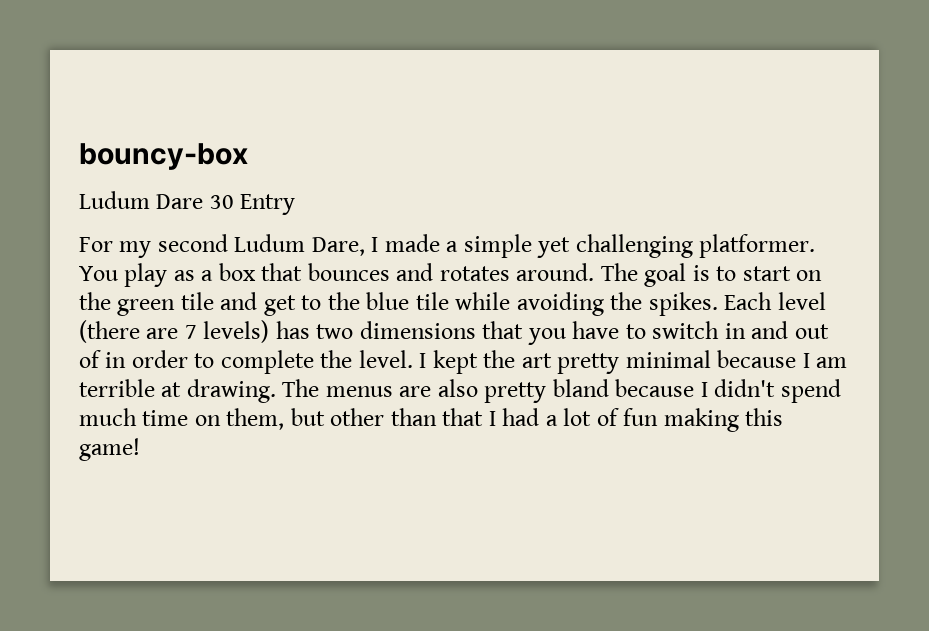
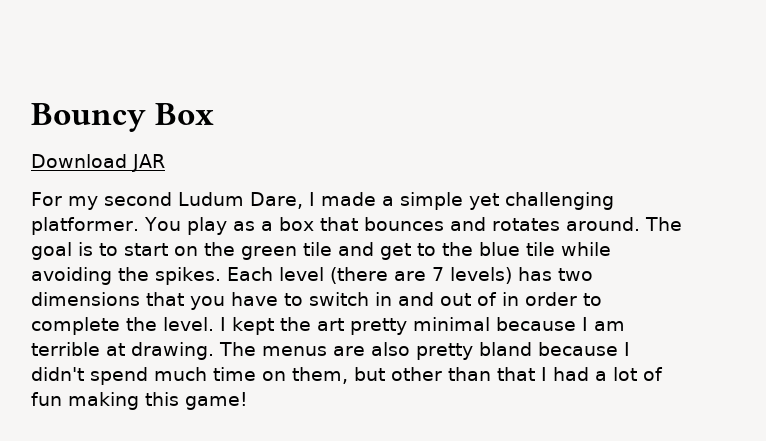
- bouncy-box
- Ludum Dare 30 Entry
+ Bouncy Box
+ Download JAR

